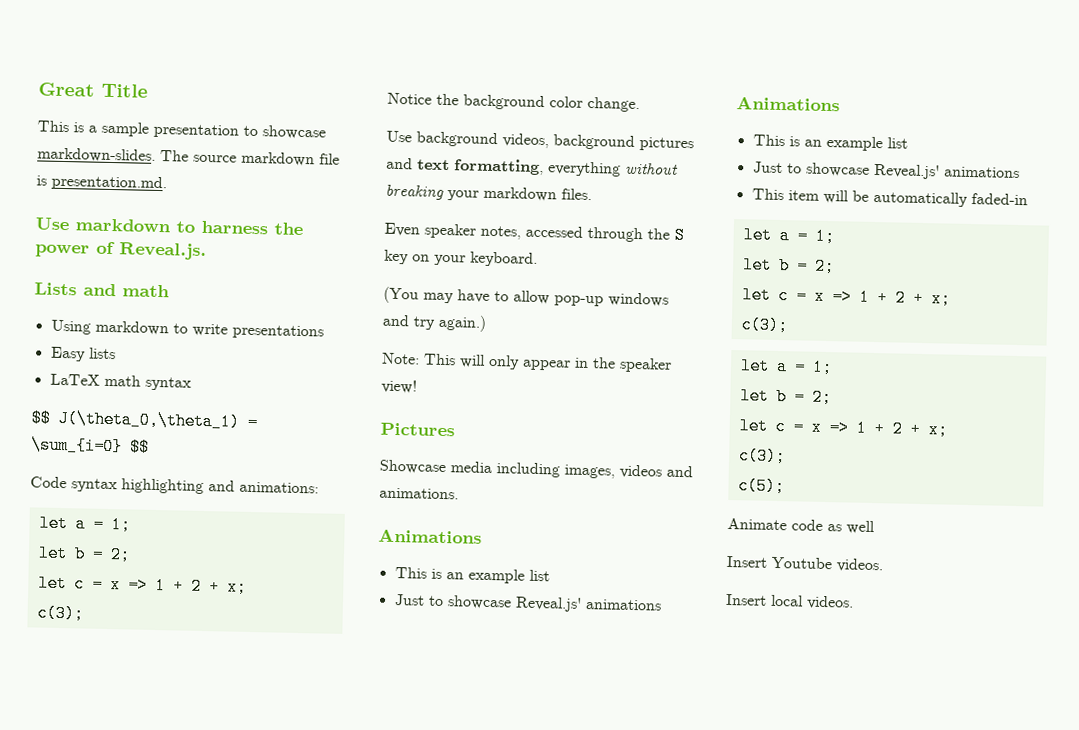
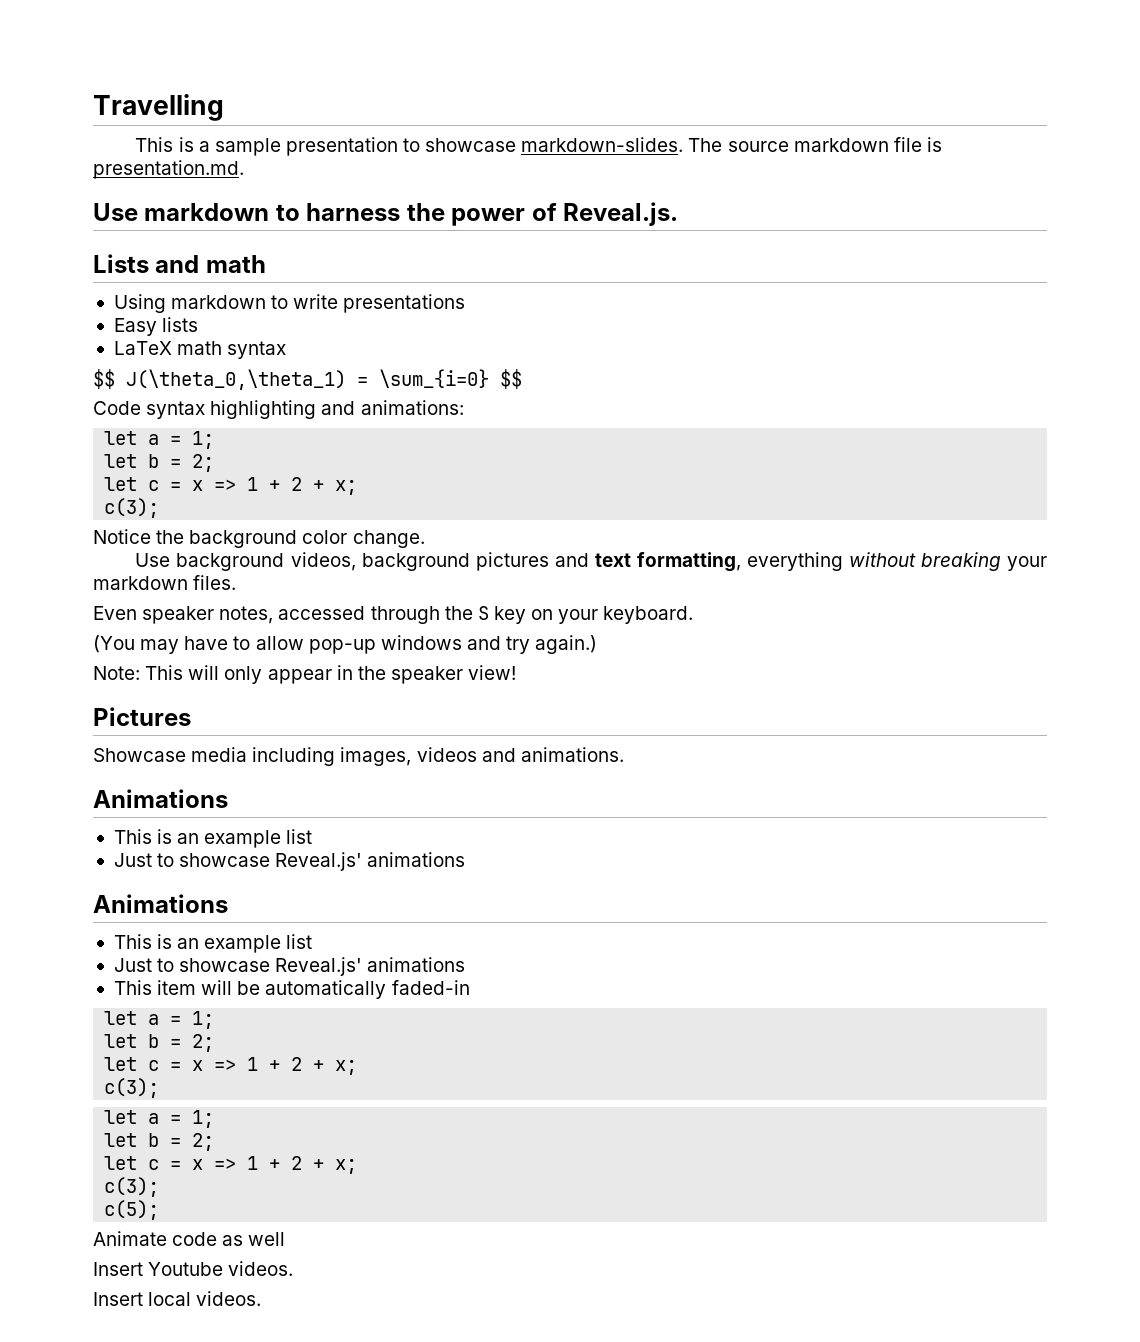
- Great Title
+ Travelling

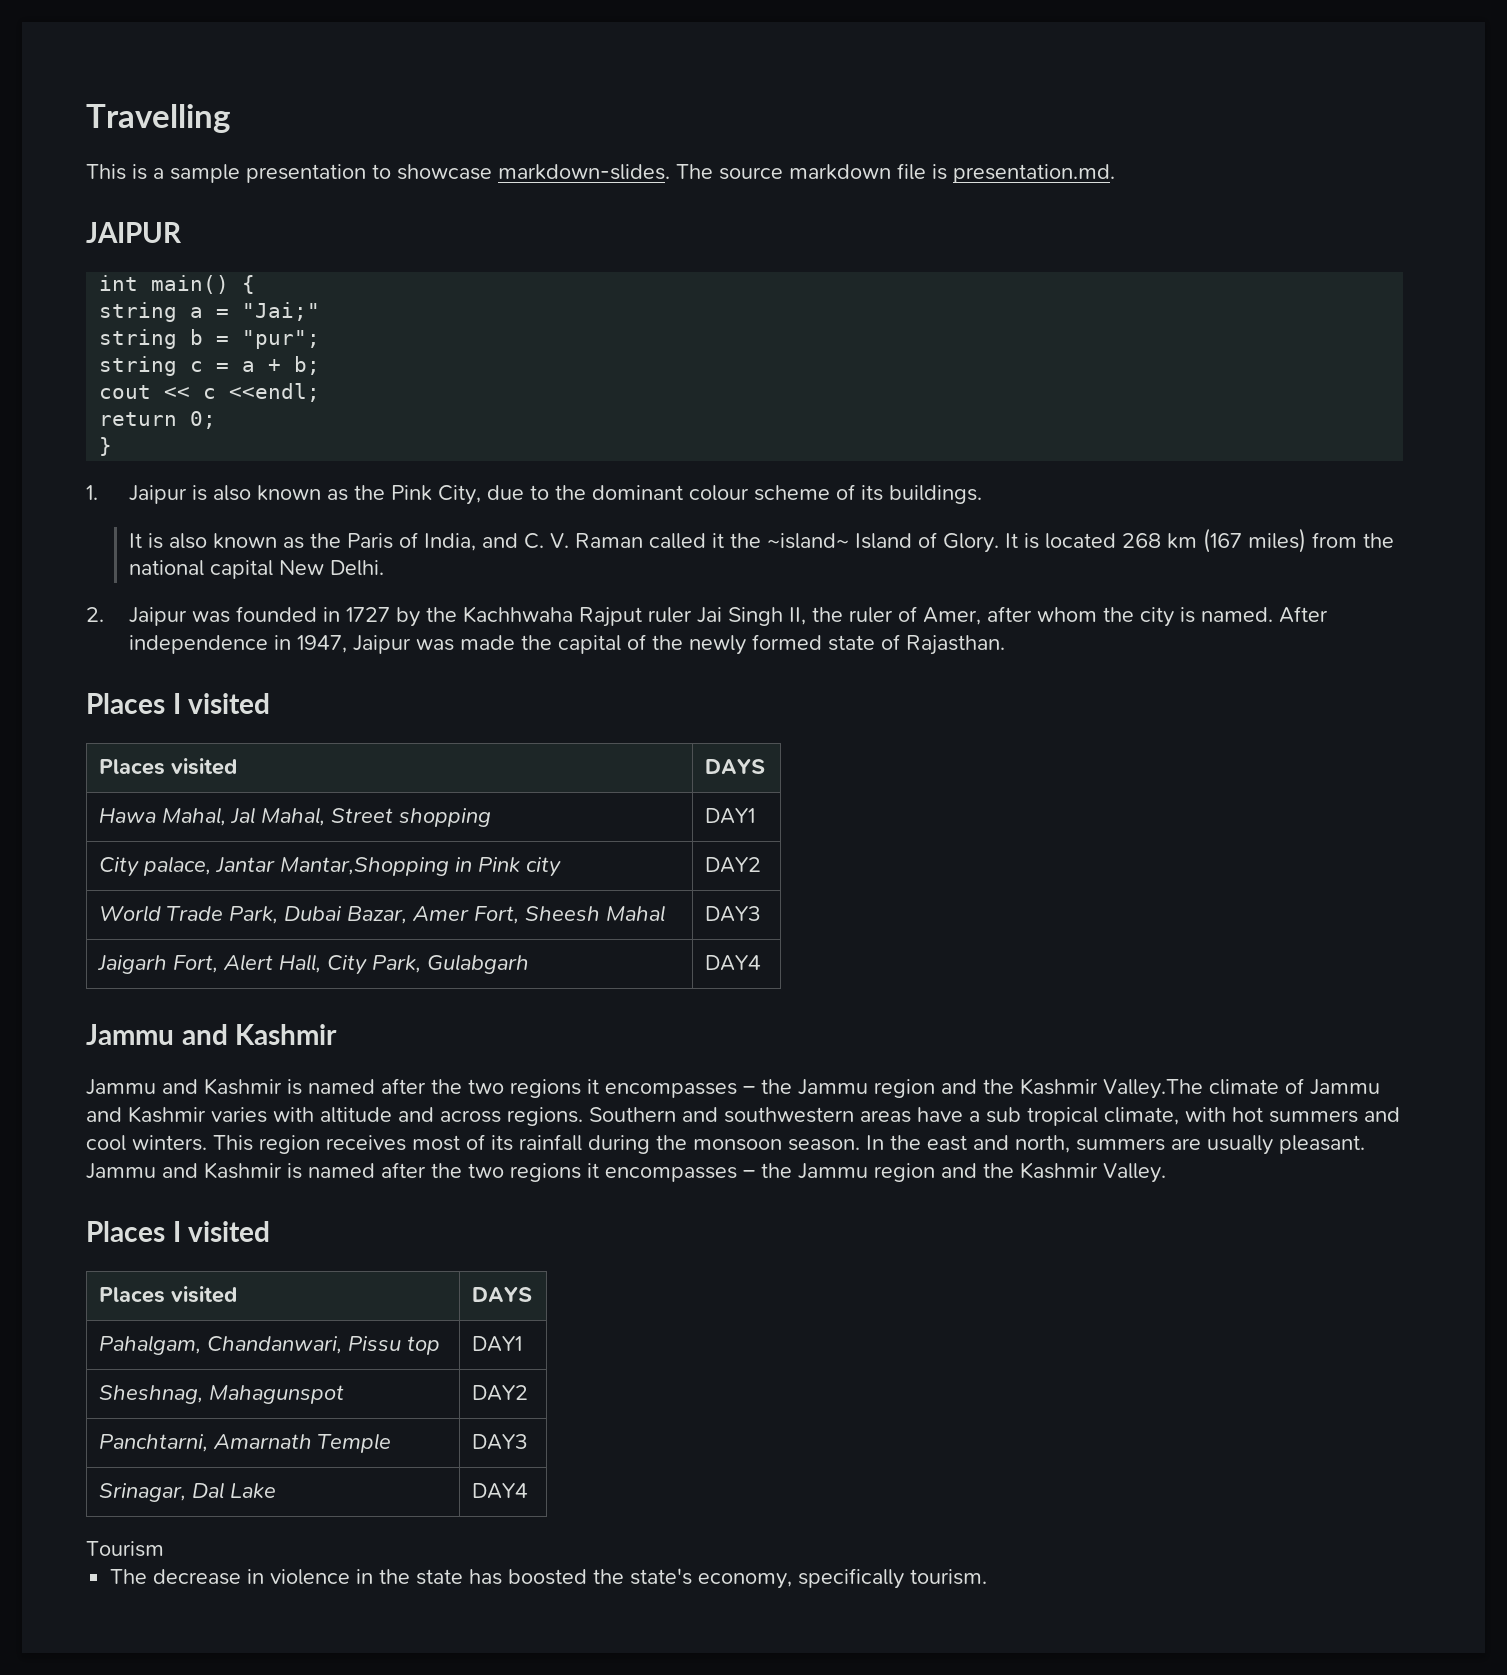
- Use markdown to harness the power of Reveal.js.
- Lists and math
- Using markdown to write presentations
- Easy lists
- LaTeX math syntax
- $$ J(\theta_0,\theta_1) = \sum_{i=0} $$
- Code syntax highlighting and animations:
- let a = 1;
- let b = 2;
- let c = x => 1 + 2 + x;
- c(3);
- Notice the background color change.
- Use background videos, background pictures and text formatting, everything without breaking your markdown files.
- Even speaker notes, accessed through the S key on your keyboard.
- (You may have to allow pop-up windows and try again.)
- Note: This will only appear in the speaker view!
- Pictures
- Showcase media including images, videos and animations.
- Animations
- This is an example list
- Just to showcase Reveal.js' animations
- Animations
- This is an example list
- Just to showcase Reveal.js' animations
- This item will be automatically faded-in
- let a = 1;
- let b = 2;
- let c = x => 1 + 2 + x;
- c(3);
- let a = 1;
- let b = 2;
- let c = x => 1 + 2 + x;
- c(3);
- c(5);
- Animate code as well
- Insert Youtube videos.
- Insert local videos.
+ JAIPUR
+ int main() {
+ string a = "Jai;"
+ string b = "pur";
+ string c = a + b;
+ cout << c <<endl;
+ return 0;
+ }
+ 1. Jaipur is also known as the Pink City, due to the dominant colour scheme of its buildings.
+ It is also known as the Paris of India, and C. V. Raman called it the ~island~ Island of Glory. It is located 268 km (167 miles) from the national capital New Delhi.
+ 2. Jaipur was founded in 1727 by the Kachhwaha Rajput ruler Jai Singh II, the ruler of Amer, after whom the city is named. After independence in 1947, Jaipur was made the capital of the newly formed state of Rajasthan.
+ Places I visited
+ Places visited | DAYS
+ Hawa Mahal, Jal Mahal, Street shopping | DAY1
+ City palace, Jantar Mantar,Shopping in Pink city | DAY2
+ World Trade Park, Dubai Bazar, Amer Fort, Sheesh Mahal | DAY3
+ Jaigarh Fort, Alert Hall, City Park, Gulabgarh | DAY4
+ Jammu and Kashmir
+ Jammu and Kashmir is named after the two regions it encompasses – the Jammu region and the Kashmir Valley.The climate of Jammu and Kashmir varies with altitude and across regions. Southern and southwestern areas have a sub tropical climate, with hot summers and cool winters. This region receives most of its rainfall during the monsoon season. In the east and north, summers are usually pleasant. Jammu and Kashmir is named after the two regions it encompasses – the Jammu region and the Kashmir Valley.
+ Places I visited
+ Places visited | DAYS
+ Pahalgam, Chandanwari, Pissu top | DAY1
+ Sheshnag, Mahagunspot | DAY2
+ Panchtarni, Amarnath Temple | DAY3
+ Srinagar, Dal Lake | DAY4
+ Tourism
+ The decrease in violence in the state has boosted the state's economy, specifically tourism.

